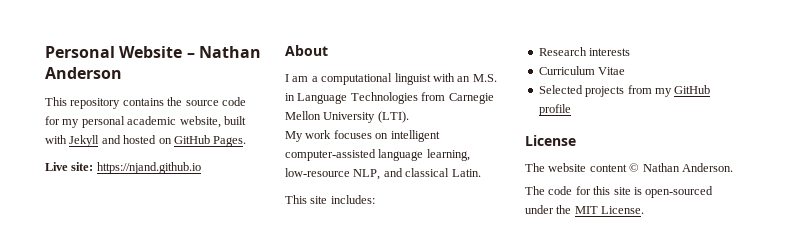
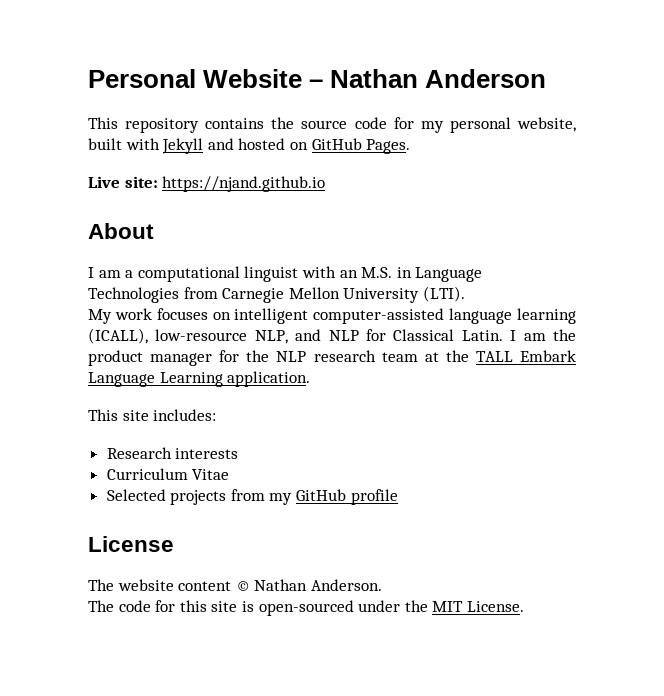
- This repository contains the source code for my personal academic website, built with Jekyll and hosted on GitHub Pages.
+ This repository contains the source code for my personal website, built with Jekyll and hosted on GitHub Pages.
- My work focuses on intelligent computer-assisted language learning, low-resource NLP, and classical Latin.
+ My work focuses on intelligent computer-assisted language learning (ICALL), low-resource NLP, and NLP for Classical Latin. I am the product manager for the NLP research team at the TALL Embark Language Learning application.

